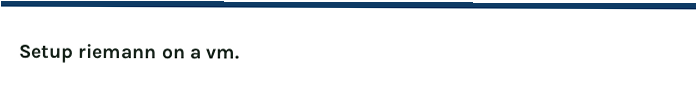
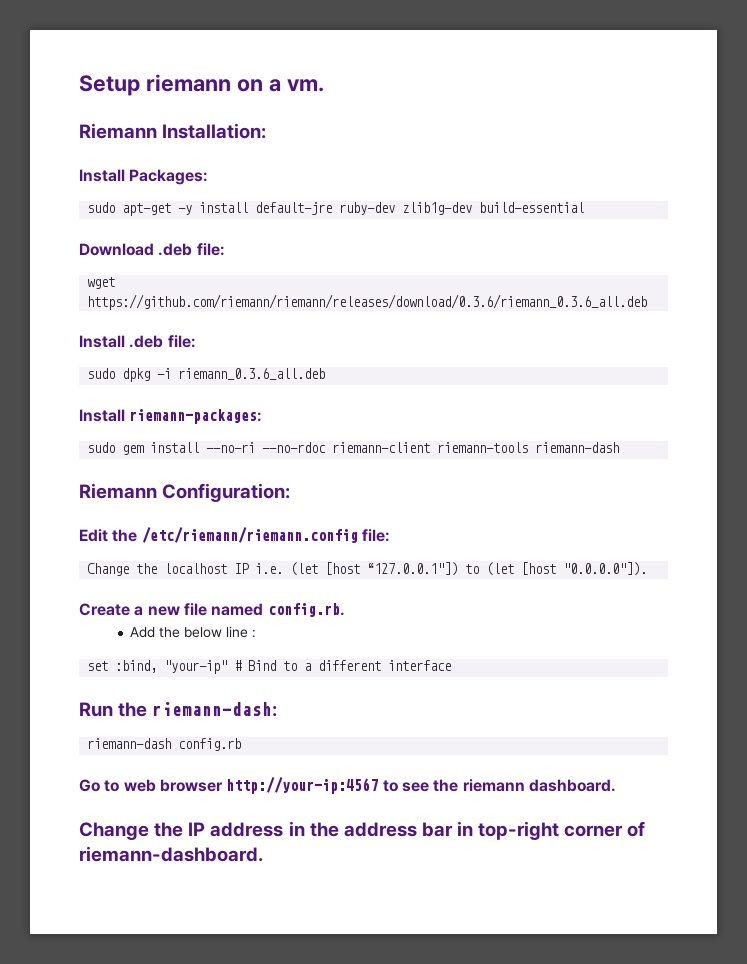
+ Riemann Installation:
+ Install Packages:
+ sudo apt-get -y install default-jre ruby-dev zlib1g-dev build-essential
+ Download .deb file:
+ wget https://github.com/riemann/riemann/releases/download/0.3.6/riemann_0.3.6_all.deb
+ Install .deb file:
+ sudo dpkg -i riemann_0.3.6_all.deb
+ Install riemann-packages:
+ sudo gem install --no-ri --no-rdoc riemann-client riemann-tools riemann-dash
+ Riemann Configuration:
+ Edit the /etc/riemann/riemann.config file:
+ Change the localhost IP i.e. (let [host “127.0.0.1"]) to (let [host "0.0.0.0"]).
+ Create a new file named config.rb.
+ Add the below line :
+ set :bind, "your-ip" # Bind to a different interface
+ Run the riemann-dash:
+ riemann-dash config.rb
+ Go to web browser http://your-ip:4567 to see the riemann dashboard.
+ Change the IP address in the address bar in top-right corner of riemann-dashboard.

